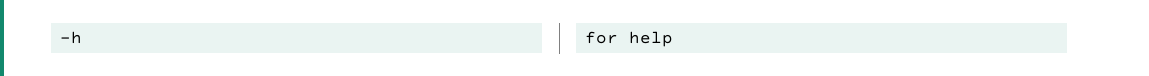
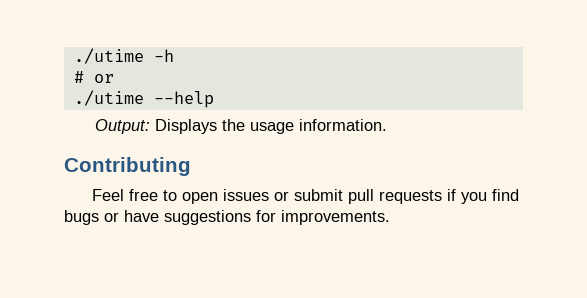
- -h
+ ./utime -h
- for help
+ # or
+ ./utime --help
+ Output: Displays the usage information.
+ Contributing
+ Feel free to open issues or submit pull requests if you find bugs or have suggestions for improvements.

